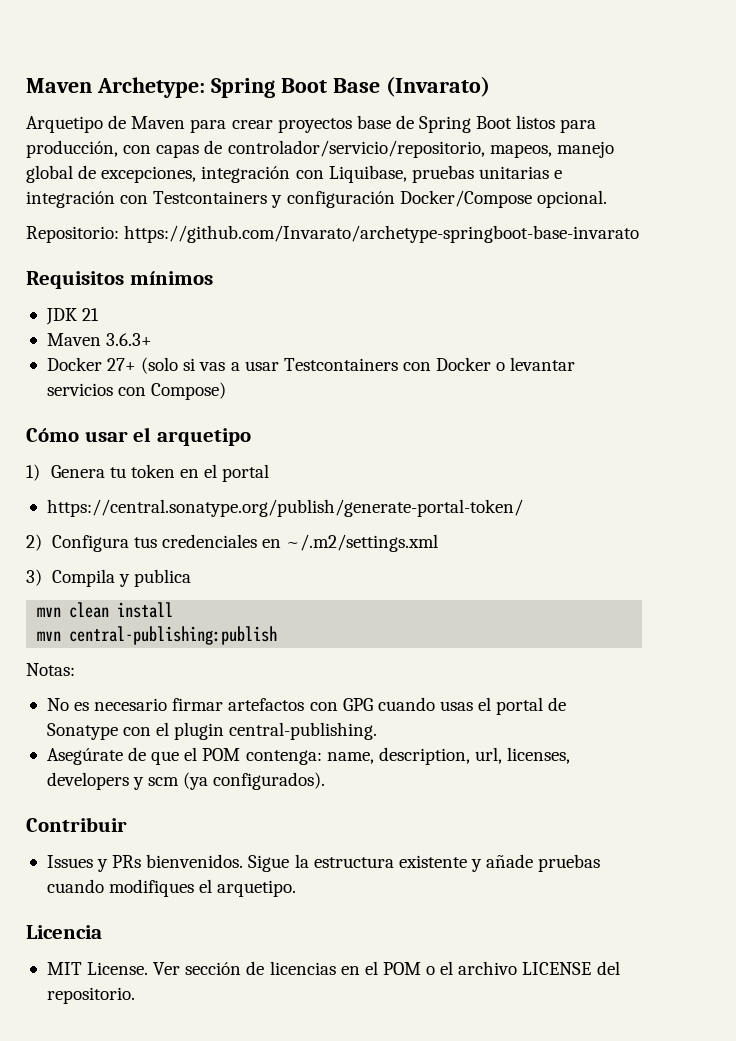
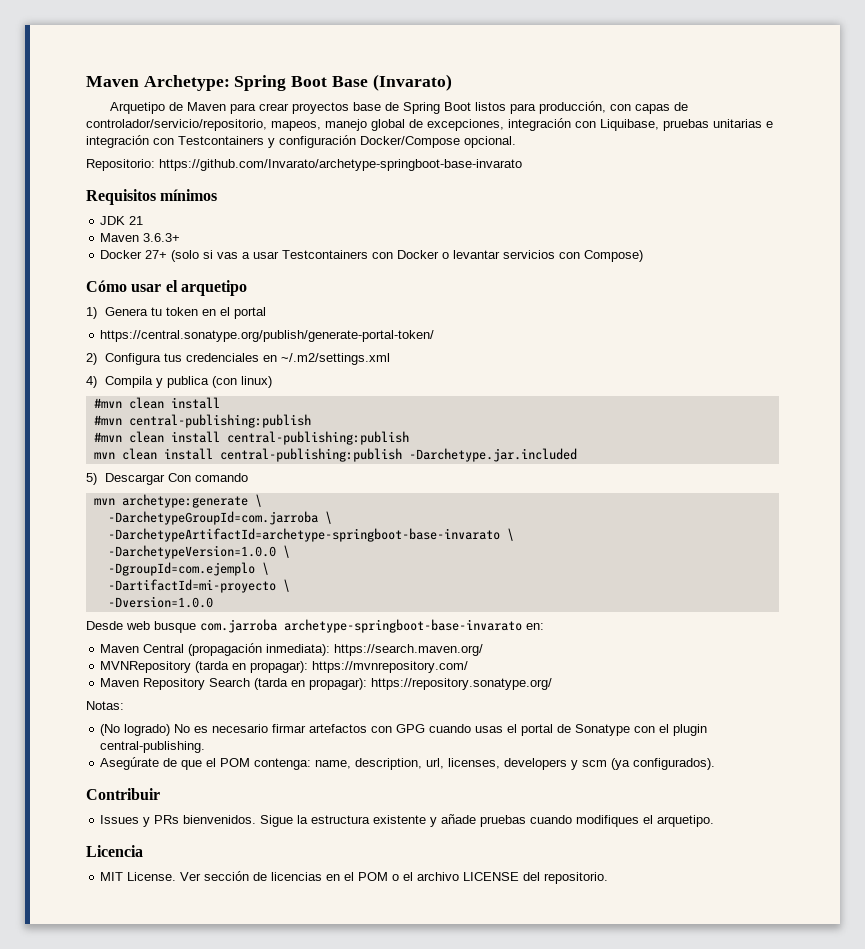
- 3) Compila y publica
- mvn clean install
- mvn central-publishing:publish
+ 4) Compila y publica (con linux)
+ #mvn clean install
+ #mvn central-publishing:publish
+ #mvn clean install central-publishing:publish
+ mvn clean install central-publishing:publish -Darchetype.jar.included
+ 5) Descargar Con comando
+ mvn archetype:generate \
+ -DarchetypeGroupId=com.jarroba \
+ -DarchetypeArtifactId=archetype-springboot-base-invarato \
+ -DarchetypeVersion=1.0.0 \
+ -DgroupId=com.ejemplo \
+ -DartifactId=mi-proyecto \
+ -Dversion=1.0.0
+ Desde web busque com.jarroba archetype-springboot-base-invarato en:
+ Maven Central (propagación inmediata): https://search.maven.org/
+ MVNRepository (tarda en propagar): https://mvnrepository.com/
+ Maven Repository Search (tarda en propagar): https://repository.sonatype.org/
- No es necesario firmar artefactos con GPG cuando usas el portal de Sonatype con el plugin central-publishing.
+ (No logrado) No es necesario firmar artefactos con GPG cuando usas el portal de Sonatype con el plugin central-publishing.

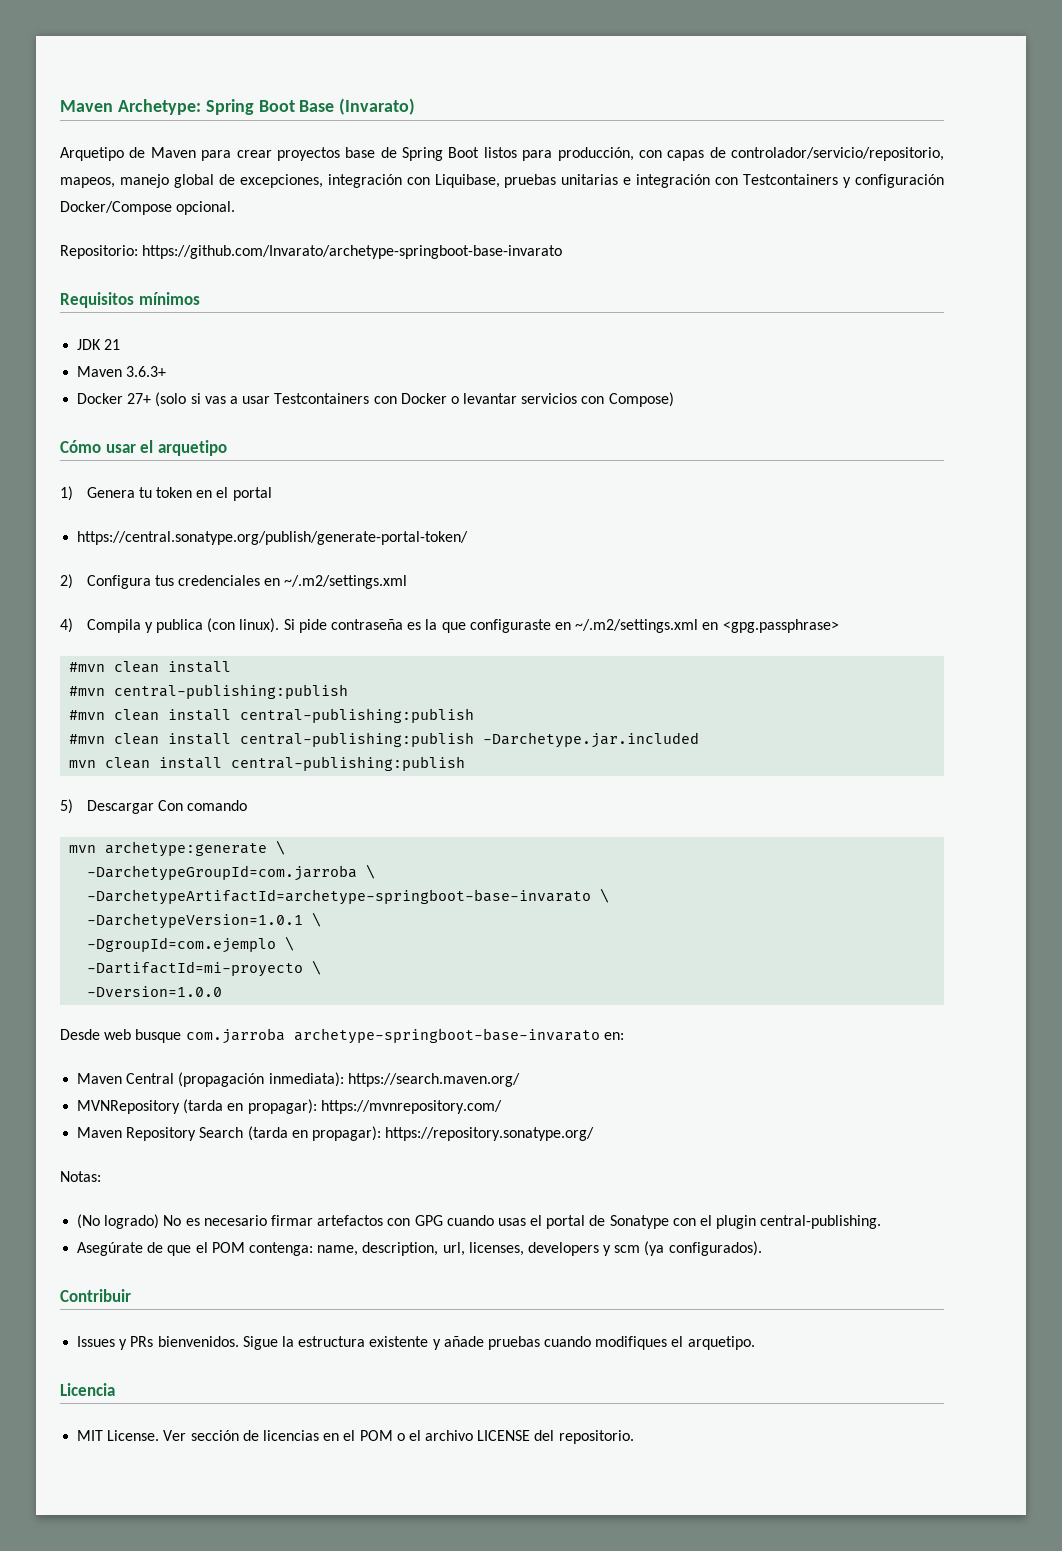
- 4) Compila y publica (con linux)
+ 4) Compila y publica (con linux). Si pide contraseña es la que configuraste en ~/.m2/settings.xml en <gpg.passphrase>
+ #mvn clean install central-publishing:publish -Darchetype.jar.included
- mvn clean install central-publishing:publish -Darchetype.jar.included
+ mvn clean install central-publishing:publish
- -DarchetypeVersion=1.0.0 \
+ -DarchetypeVersion=1.0.1 \

